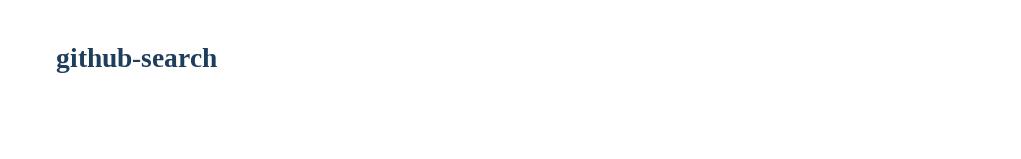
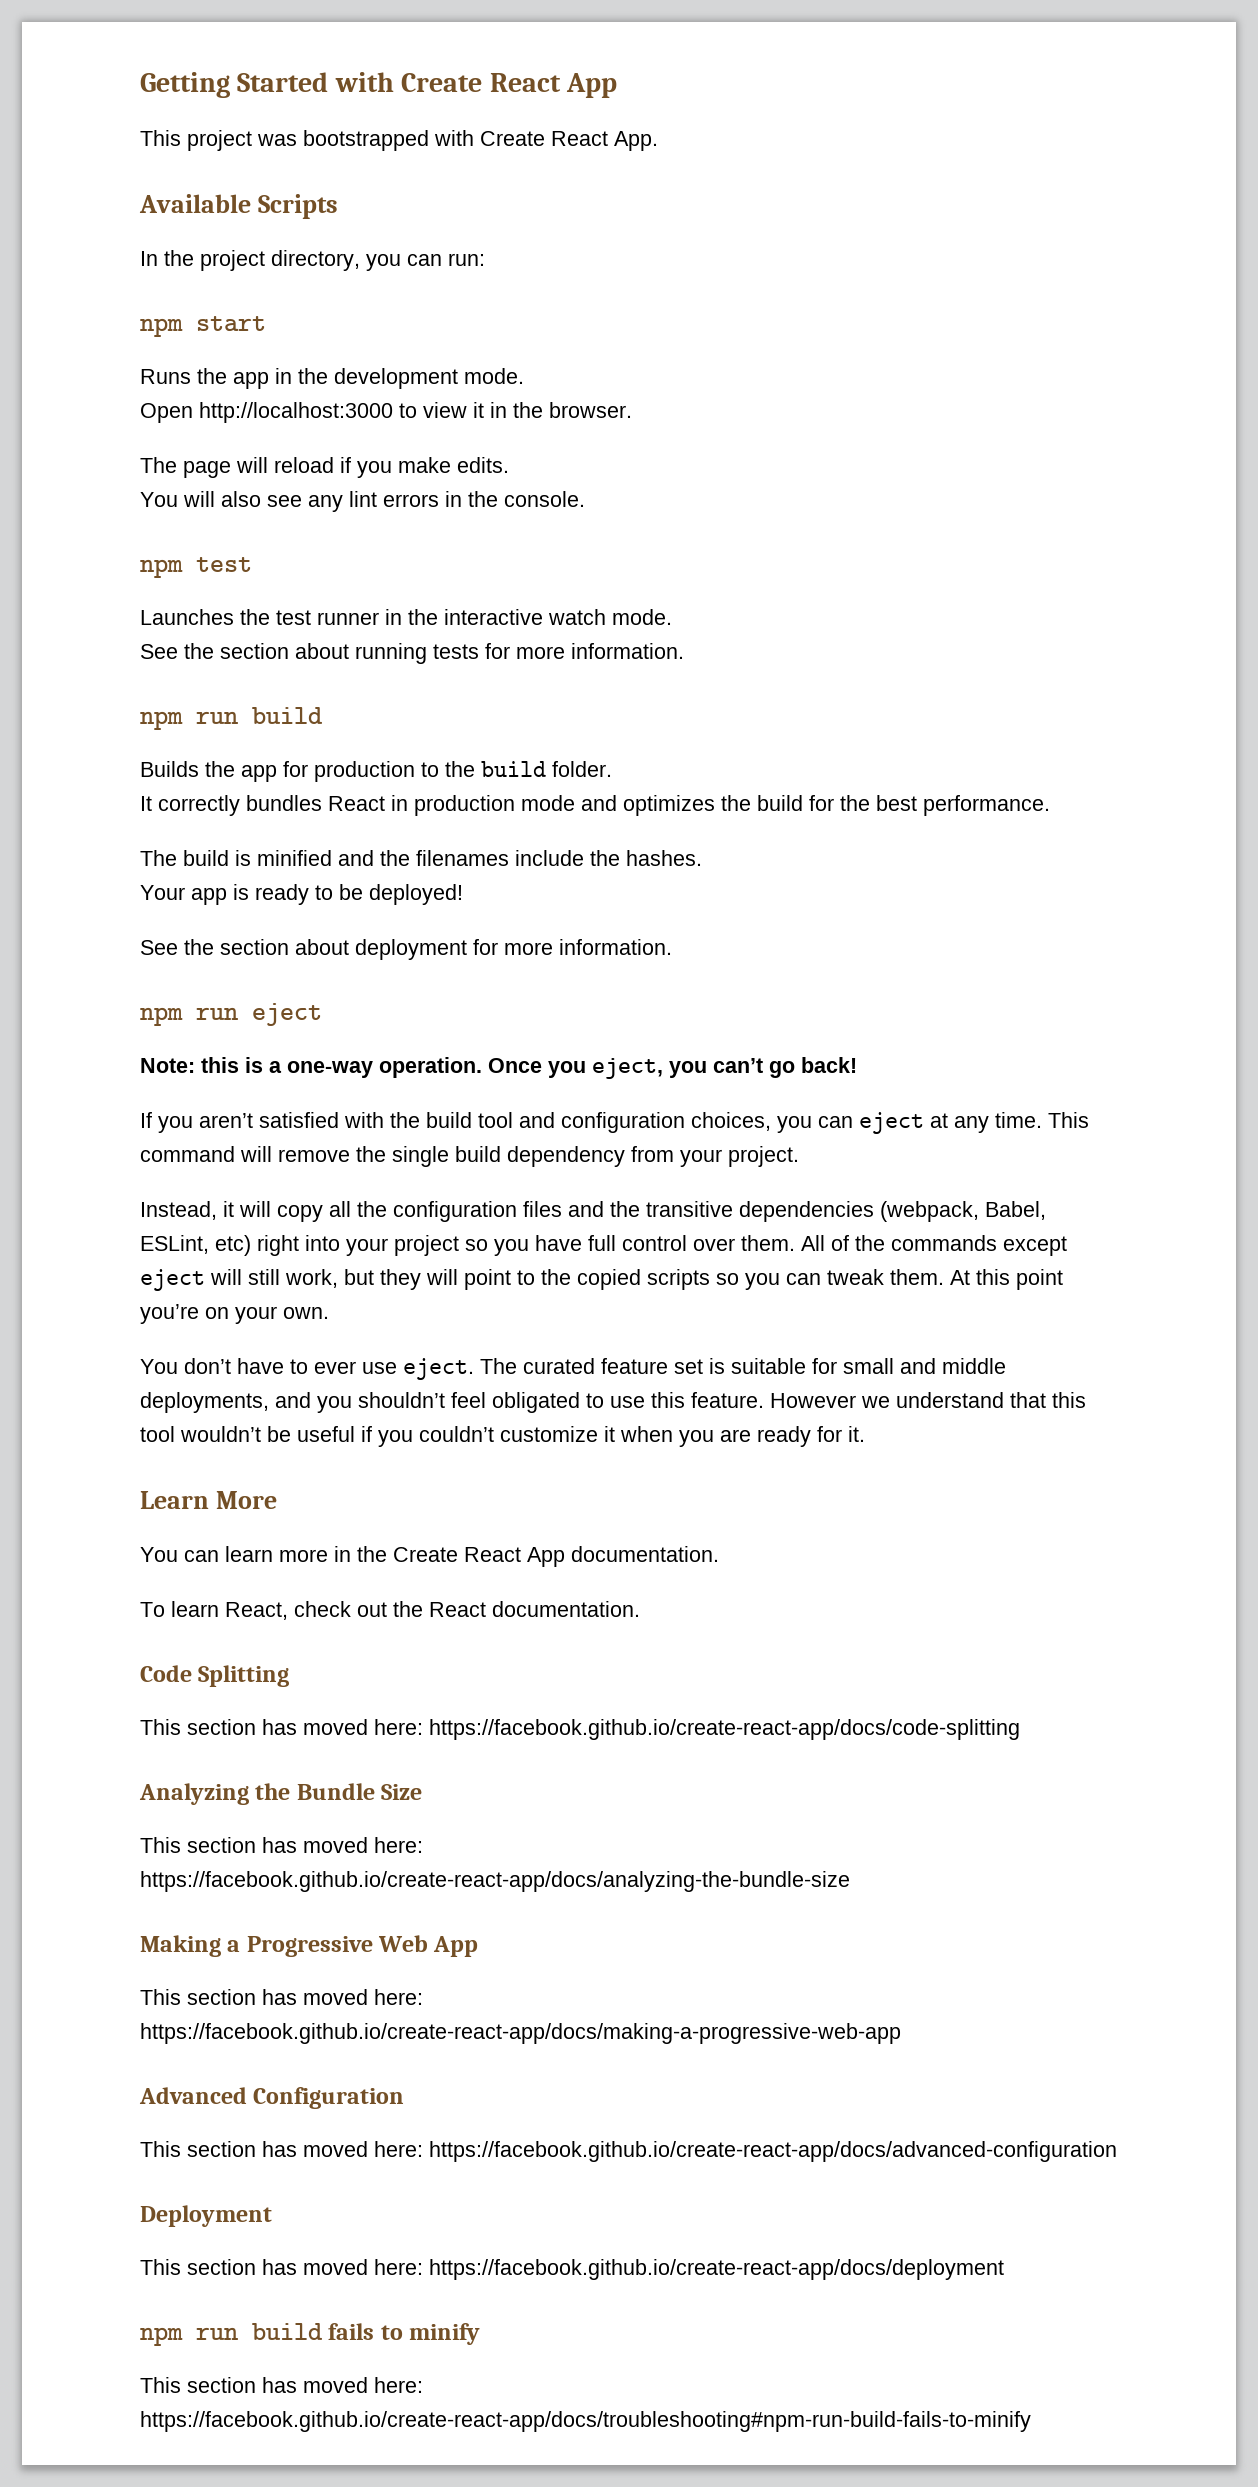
- github-search
+ Getting Started with Create React App
+ This project was bootstrapped with Create React App.
+ Available Scripts
+ In the project directory, you can run:
+ npm start
+ Runs the app in the development mode.
+ Open http://localhost:3000 to view it in the browser.
+ The page will reload if you make edits.
+ You will also see any lint errors in the console.
+ npm test
+ Launches the test runner in the interactive watch mode.
+ See the section about running tests for more information.
+ npm run build
+ Builds the app for production to the build folder.
+ It correctly bundles React in production mode and optimizes the build for the best performance.
+ The build is minified and the filenames include the hashes.
+ Your app is ready to be deployed!
+ See the section about deployment for more information.
+ npm run eject
+ Note: this is a one-way operation. Once you eject, you can’t go back!
+ If you aren’t satisfied with the build tool and configuration choices, you can eject at any time. This command will remove the single build dependency from your project.
+ Instead, it will copy all the configuration files and the transitive dependencies (webpack, Babel, ESLint, etc) right into your project so you have full control over them. All of the commands except eject will still work, but they will point to the copied scripts so you can tweak them. At this point you’re on your own.
+ You don’t have to ever use eject. The curated feature set is suitable for small and middle deployments, and you shouldn’t feel obligated to use this feature. However we understand that this tool wouldn’t be useful if you couldn’t customize it when you are ready for it.
+ Learn More
+ You can learn more in the Create React App documentation.
+ To learn React, check out the React documentation.
+ Code Splitting
+ This section has moved here: https://facebook.github.io/create-react-app/docs/code-splitting
+ Analyzing the Bundle Size
+ This section has moved here: https://facebook.github.io/create-react-app/docs/analyzing-the-bundle-size
+ Making a Progressive Web App
+ This section has moved here: https://facebook.github.io/create-react-app/docs/making-a-progressive-web-app
+ Advanced Configuration
+ This section has moved here: https://facebook.github.io/create-react-app/docs/advanced-configuration
+ Deployment
+ This section has moved here: https://facebook.github.io/create-react-app/docs/deployment
+ npm run build fails to minify
+ This section has moved here: https://facebook.github.io/create-react-app/docs/troubleshooting#npm-run-build-fails-to-minify

